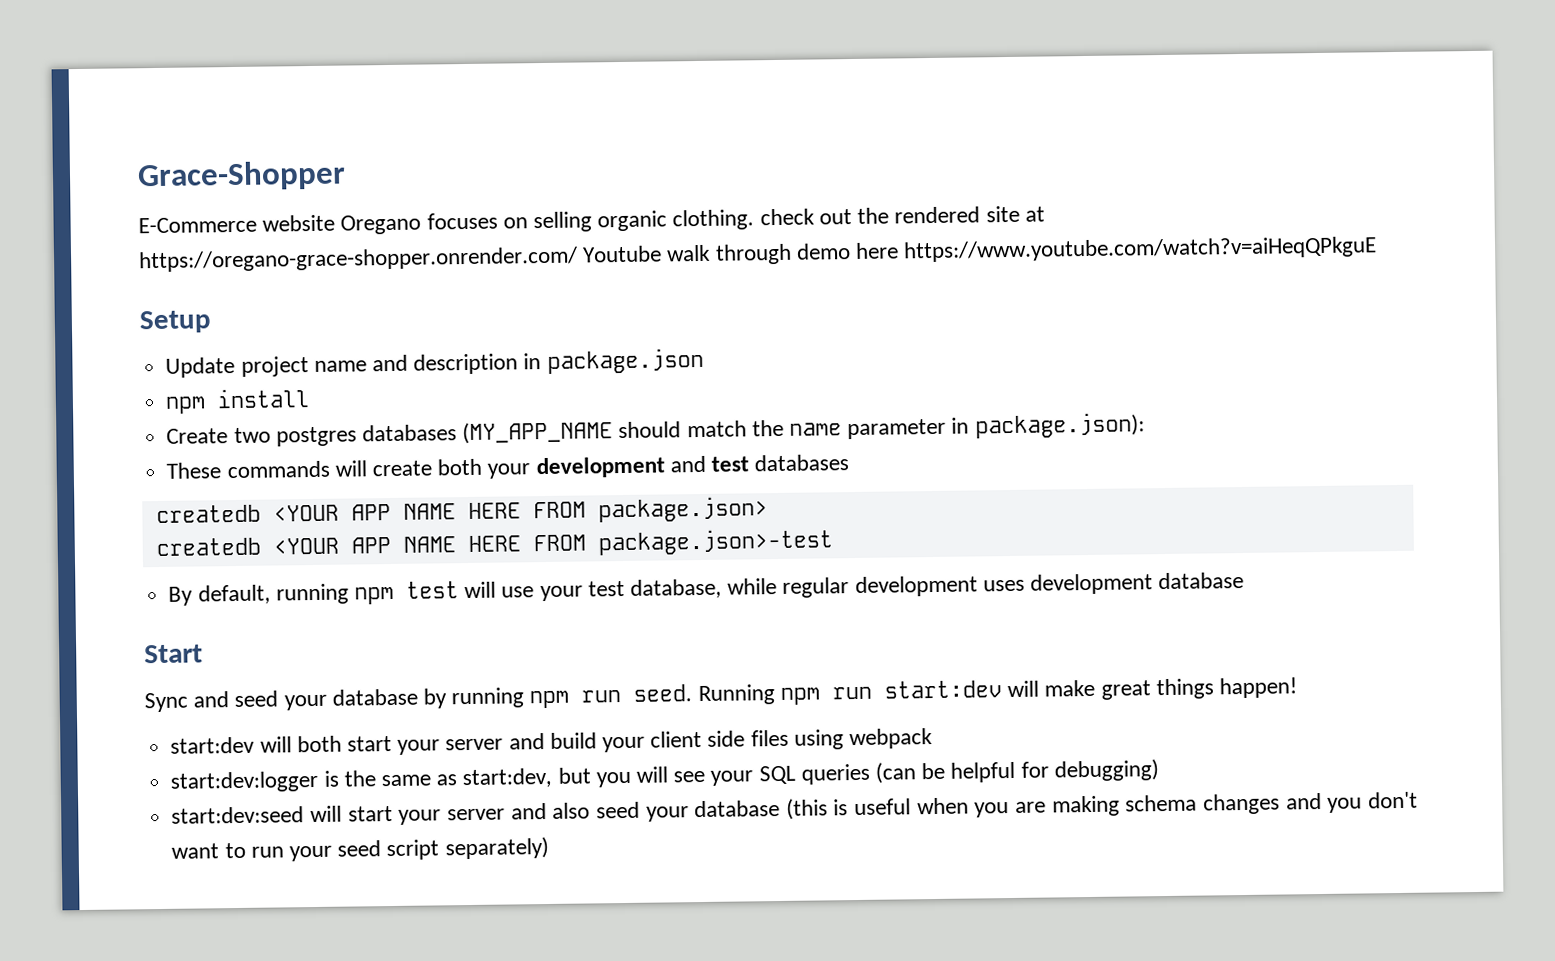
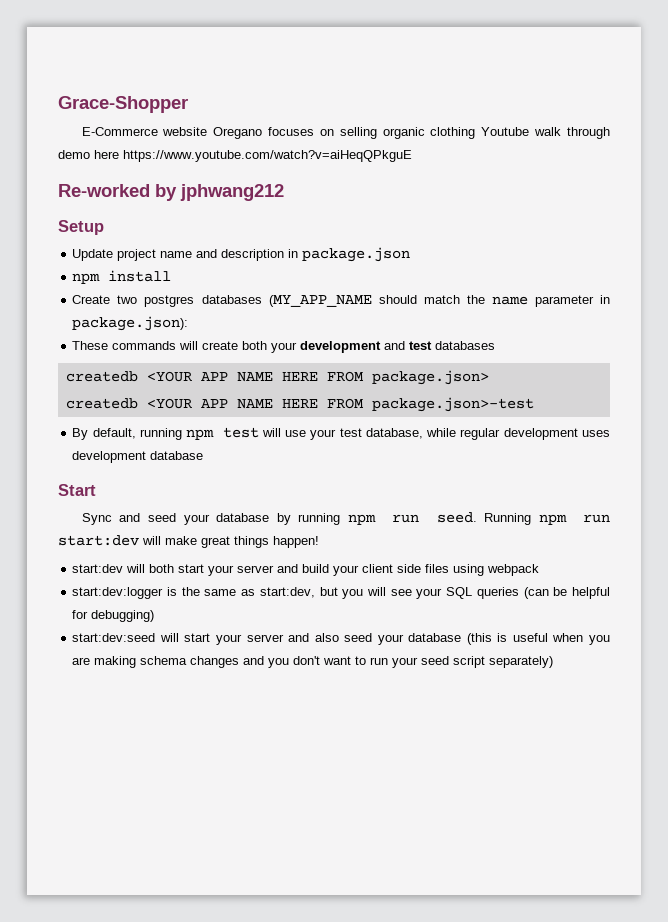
- E-Commerce website Oregano focuses on selling organic clothing. check out the rendered site at https://oregano-grace-shopper.onrender.com/ Youtube walk through demo here https://www.youtube.com/watch?v=aiHeqQPkguE
+ E-Commerce website Oregano focuses on selling organic clothing Youtube walk through demo here https://www.youtube.com/watch?v=aiHeqQPkguE
+ Re-worked by jphwang212

